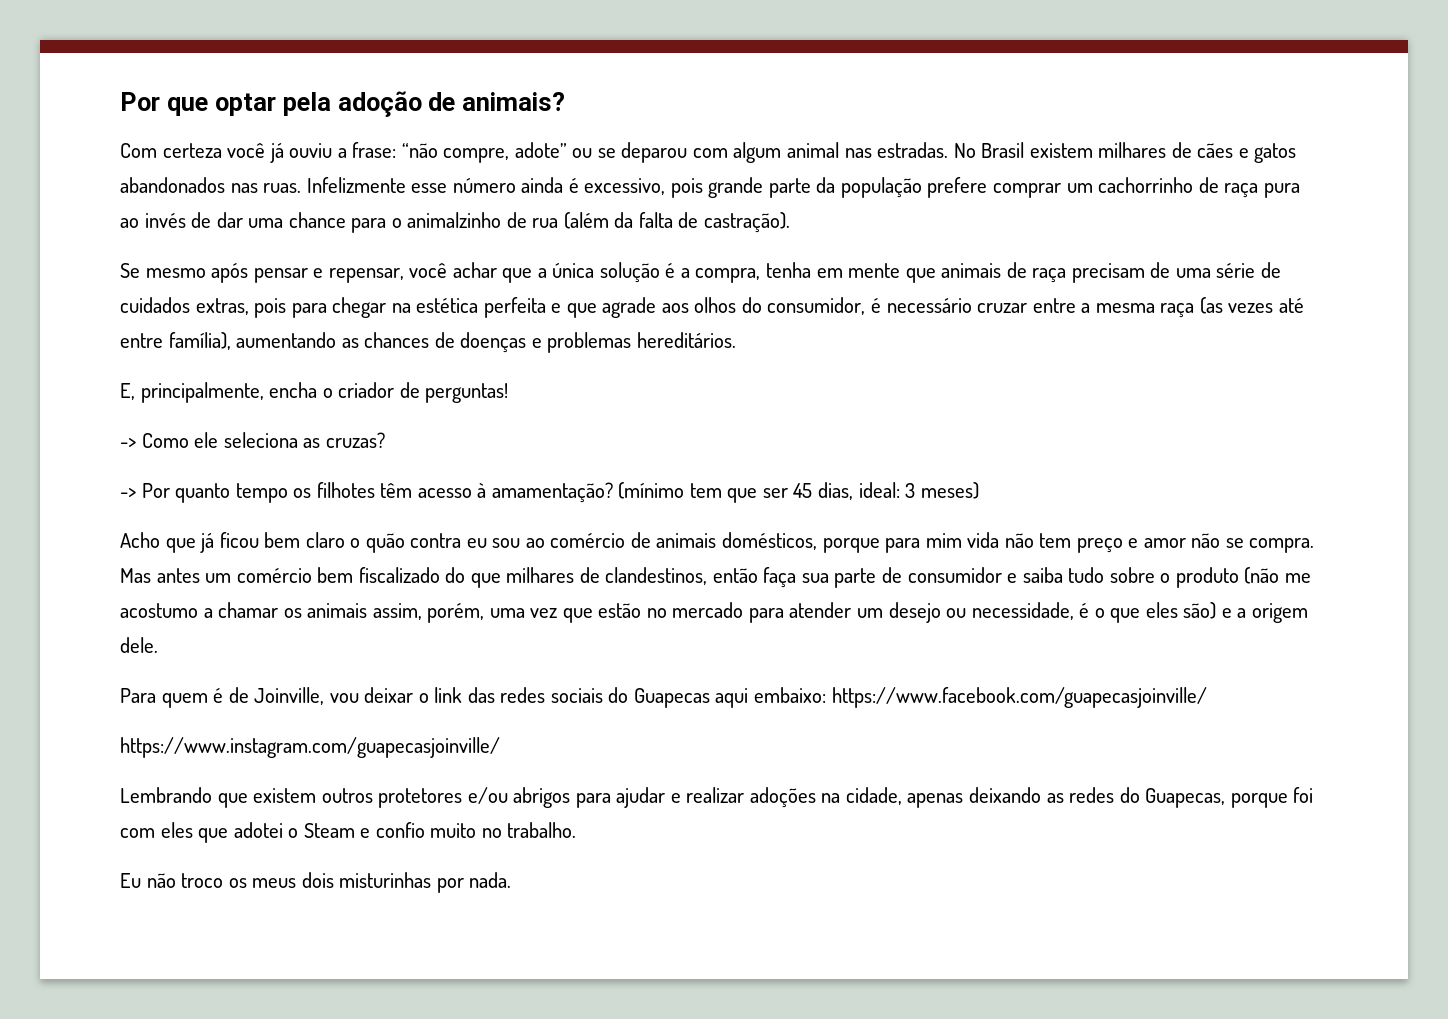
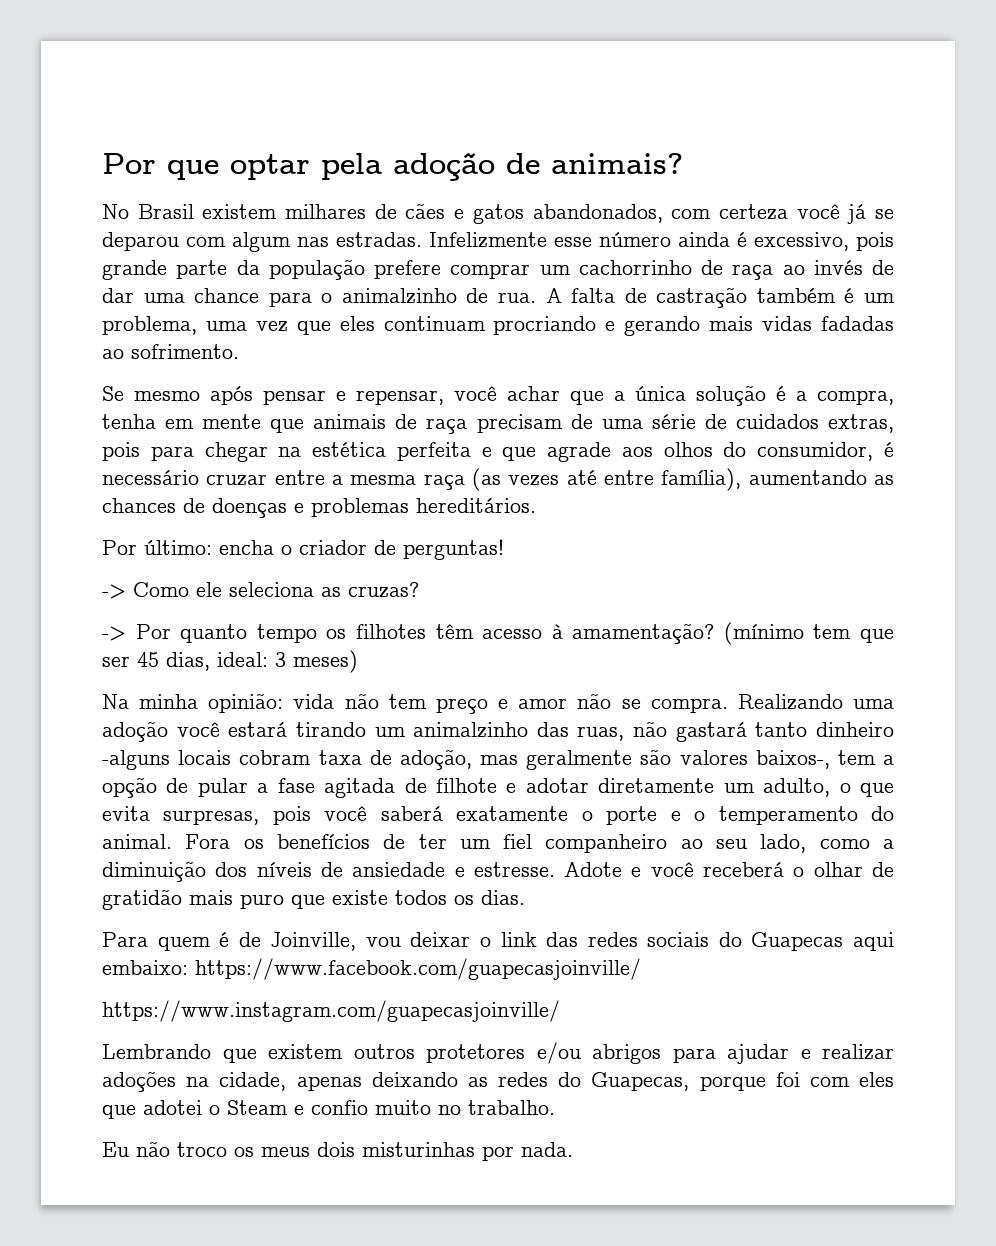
- Com certeza você já ouviu a frase: “não compre, adote” ou se deparou com algum animal nas estradas. No Brasil existem milhares de cães e gatos abandonados nas ruas.
+ No Brasil existem milhares de cães e gatos abandonados, com certeza você já se deparou com algum nas estradas.
- Infelizmente esse número ainda é excessivo, pois grande parte da população prefere comprar um cachorrinho de raça pura ao invés de dar uma chance para o animalzinho de rua (além da falta de castração).
+ Infelizmente esse número ainda é excessivo, pois grande parte da população prefere comprar um cachorrinho de raça ao invés de dar uma chance para o animalzinho de rua. A falta de castração também é um problema, uma vez que eles continuam procriando e gerando mais vidas fadadas ao sofrimento.
- E, principalmente, encha o criador de perguntas!
+ Por último: encha o criador de perguntas!
- Acho que já ficou bem claro o quão contra eu sou ao comércio de animais domésticos, porque para mim vida não tem preço e amor não se compra.
+ Na minha opinião: vida não tem preço e amor não se compra.
- Mas antes um comércio bem fiscalizado do que milhares de clandestinos, então faça sua parte de consumidor e saiba tudo sobre o produto (não me acostumo a chamar os animais assim, porém, uma vez que estão no mercado para atender um desejo ou necessidade, é o que eles são) e a origem dele.
+ Realizando uma adoção você estará tirando um animalzinho das ruas, não gastará tanto dinheiro -alguns locais cobram taxa de adoção, mas geralmente são valores baixos-, tem a opção de pular a fase agitada de filhote e adotar diretamente um adulto, o que evita surpresas, pois você saberá exatamente o porte e o temperamento do animal. Fora os benefícios de ter um fiel companheiro ao seu lado, como a diminuição dos níveis de ansiedade e estresse. Adote e você receberá o olhar de gratidão mais puro que existe todos os dias.

